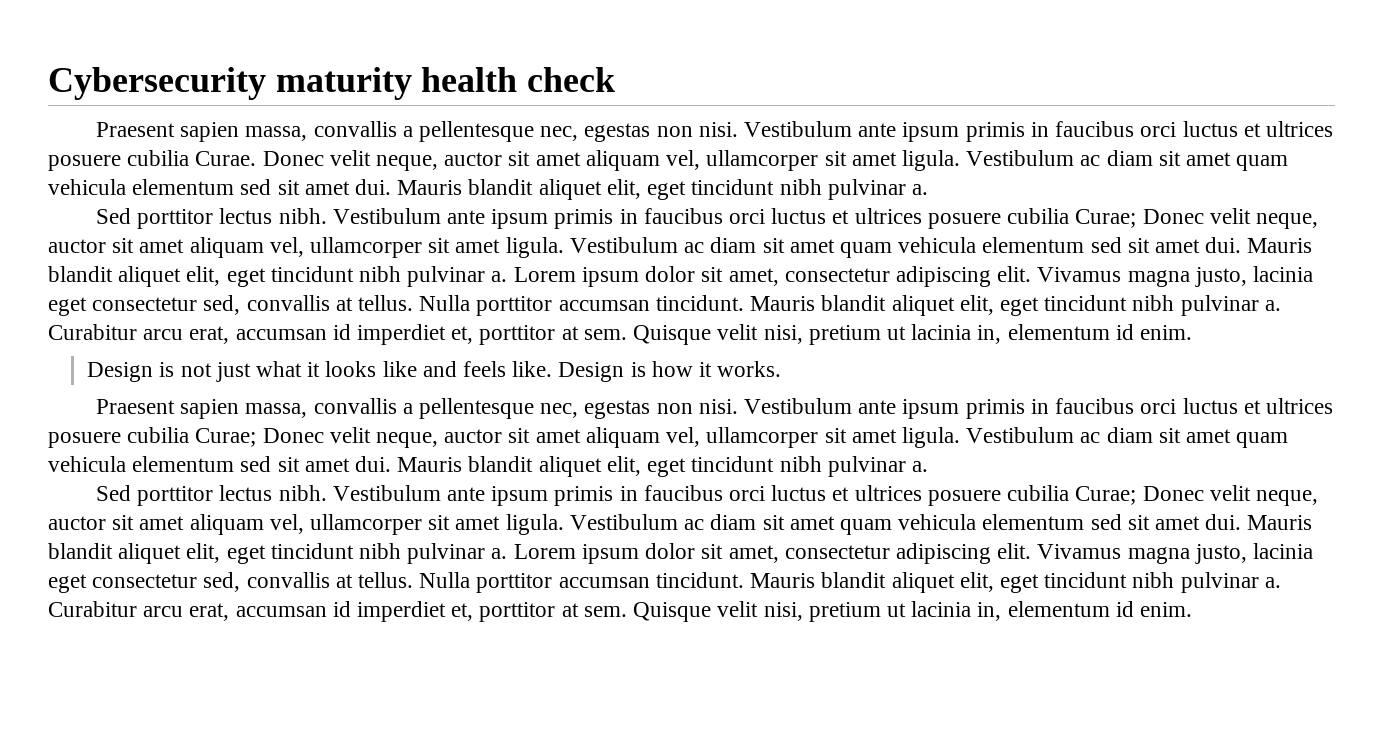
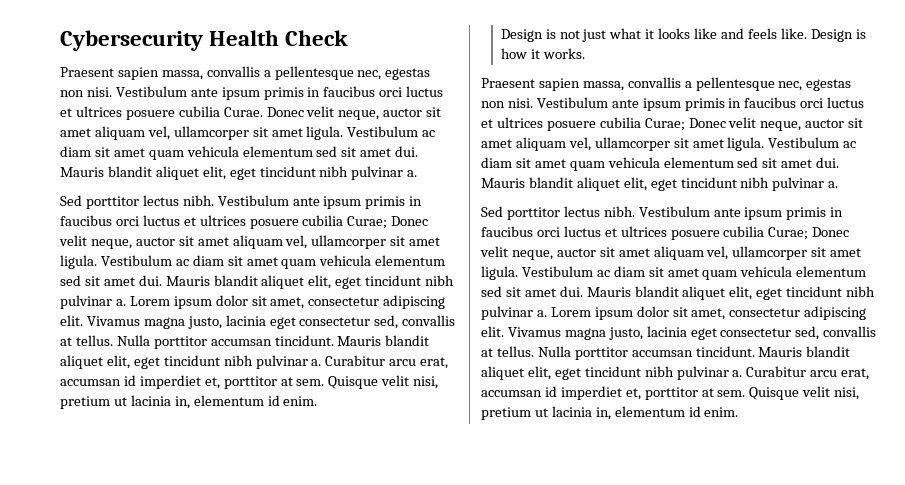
- Cybersecurity maturity health check
+ Cybersecurity Health Check

